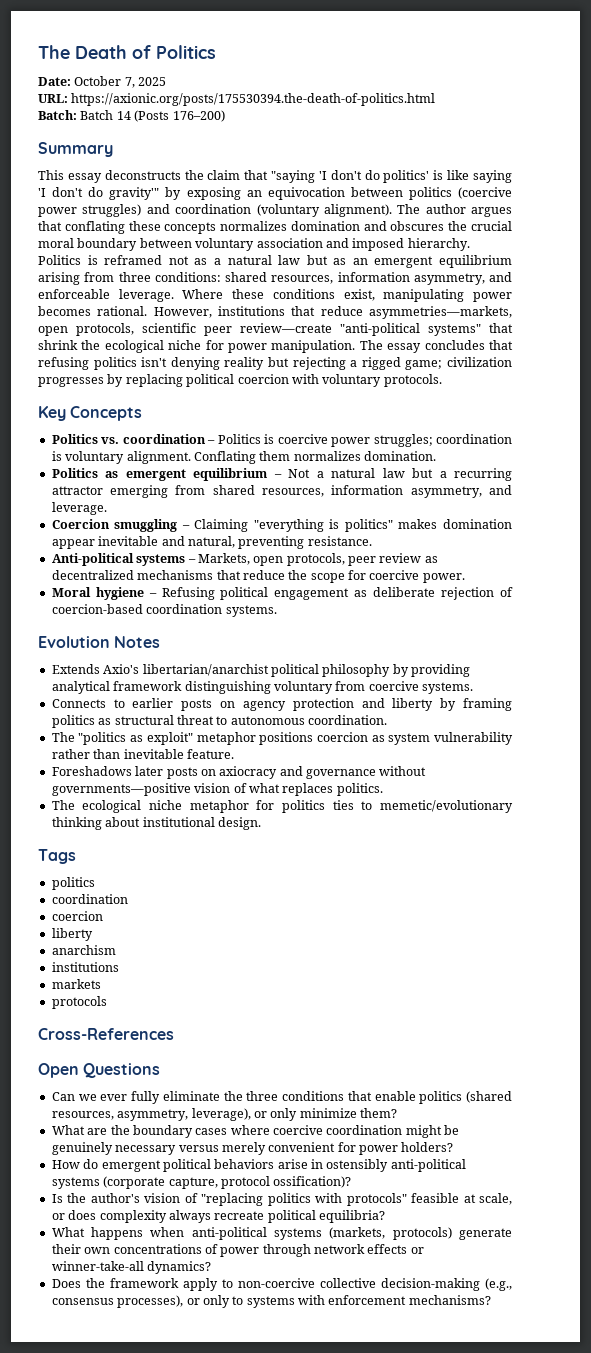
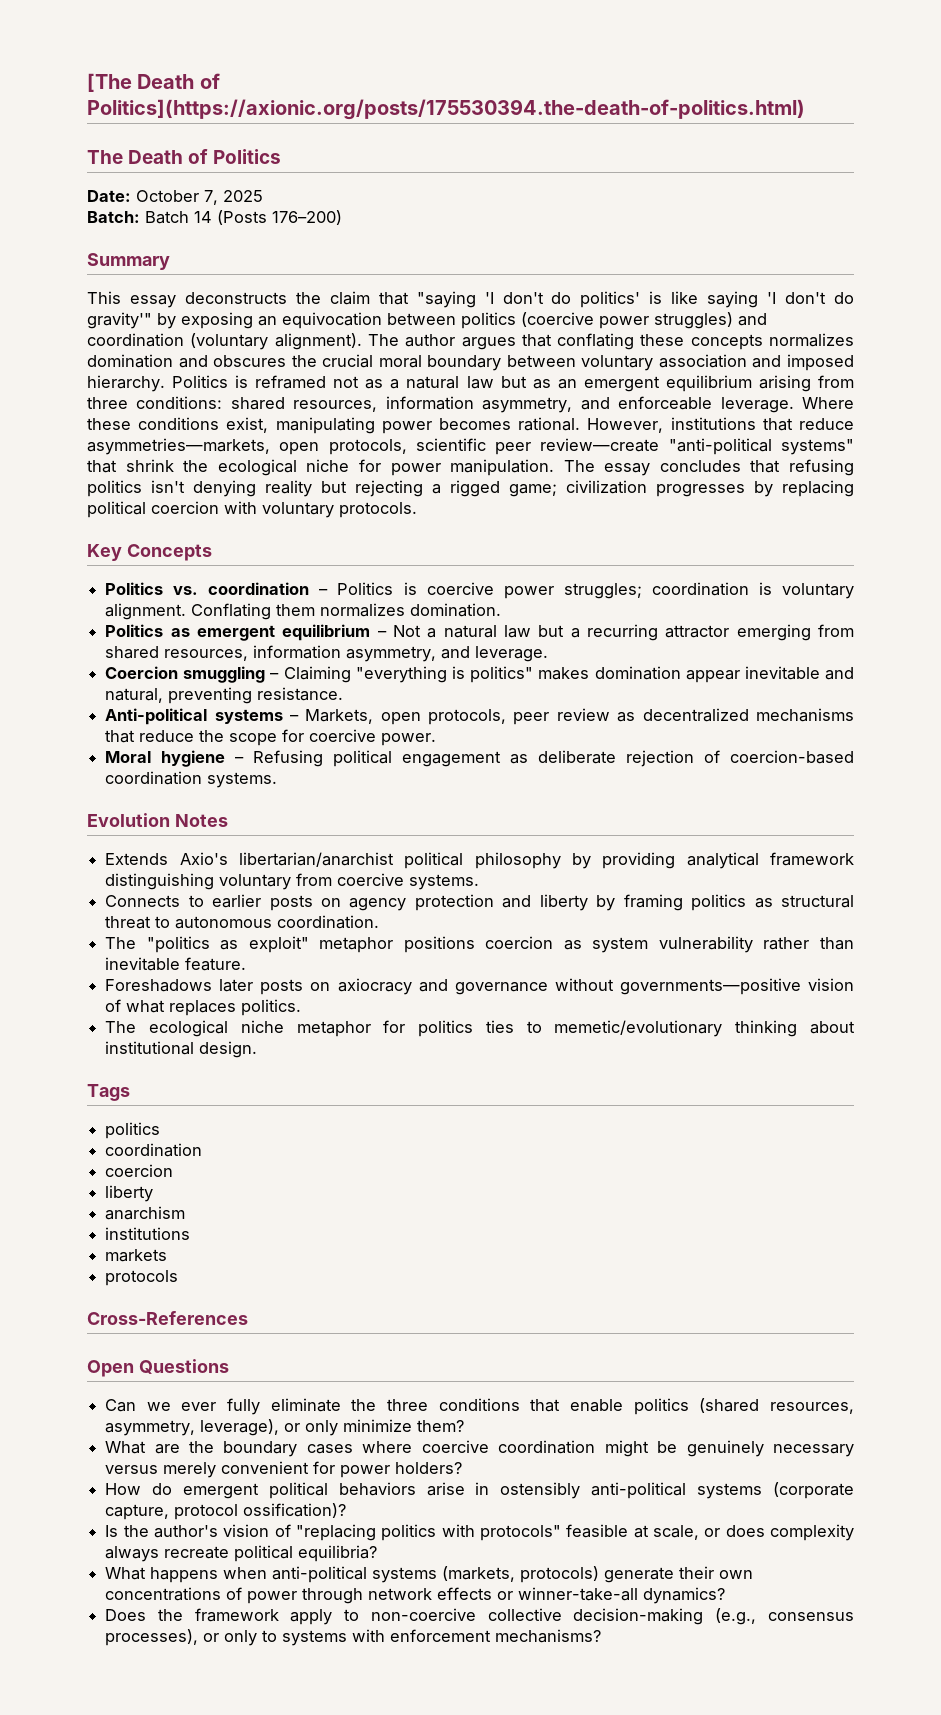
+ [The Death of Politics](https://axionic.org/posts/175530394.the-death-of-politics.html)
- URL: https://axionic.org/posts/175530394.the-death-of-politics.html

